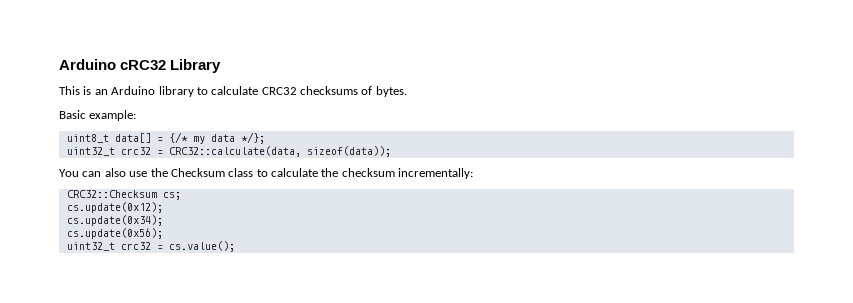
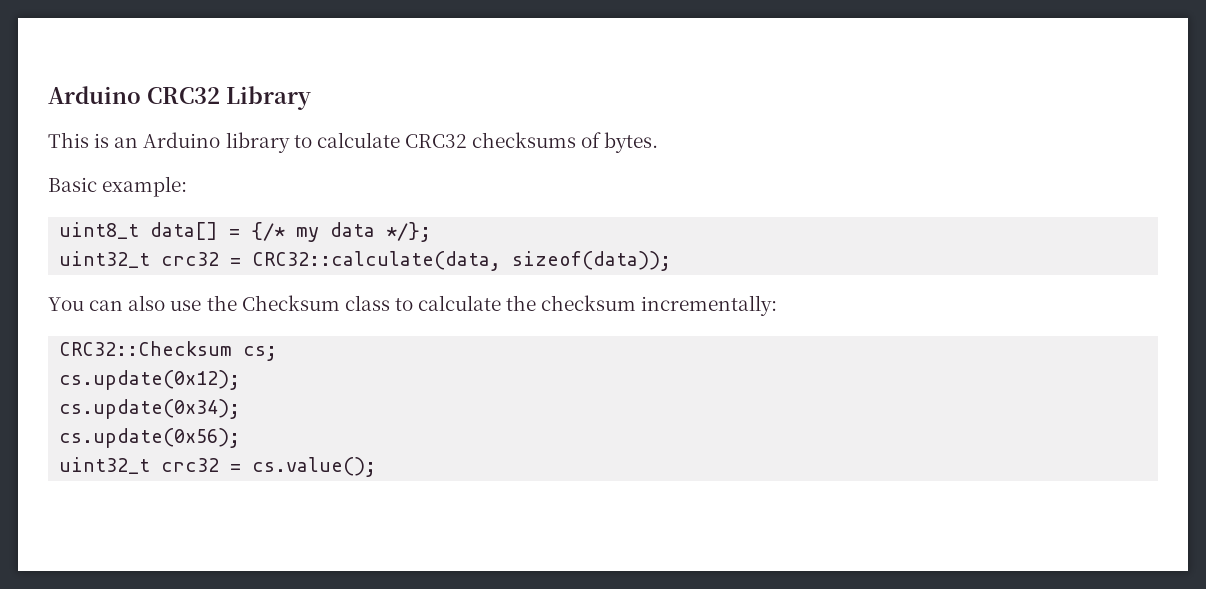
- Arduino cRC32 Library
+ Arduino CRC32 Library

